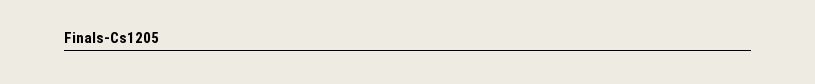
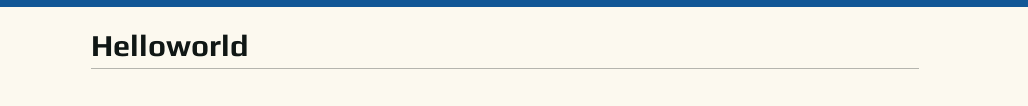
- Finals-Cs1205
+ Helloworld

